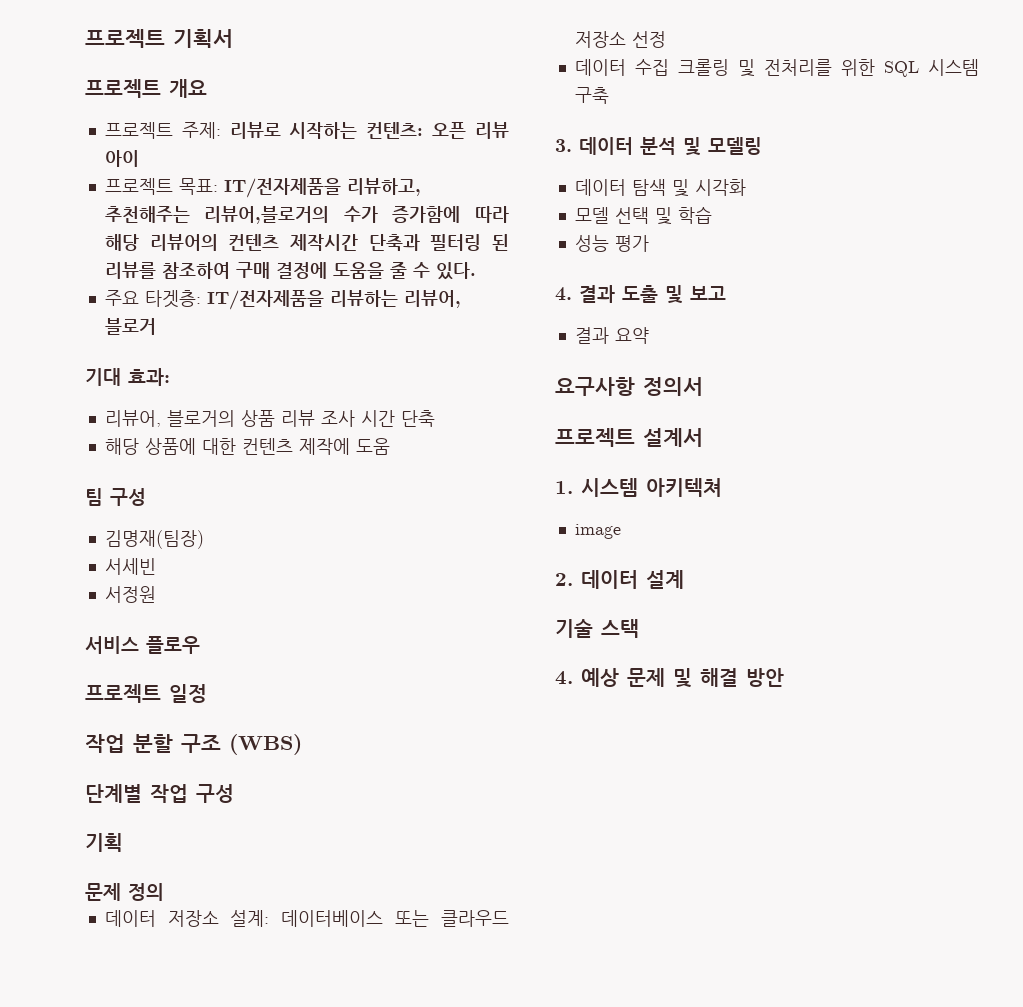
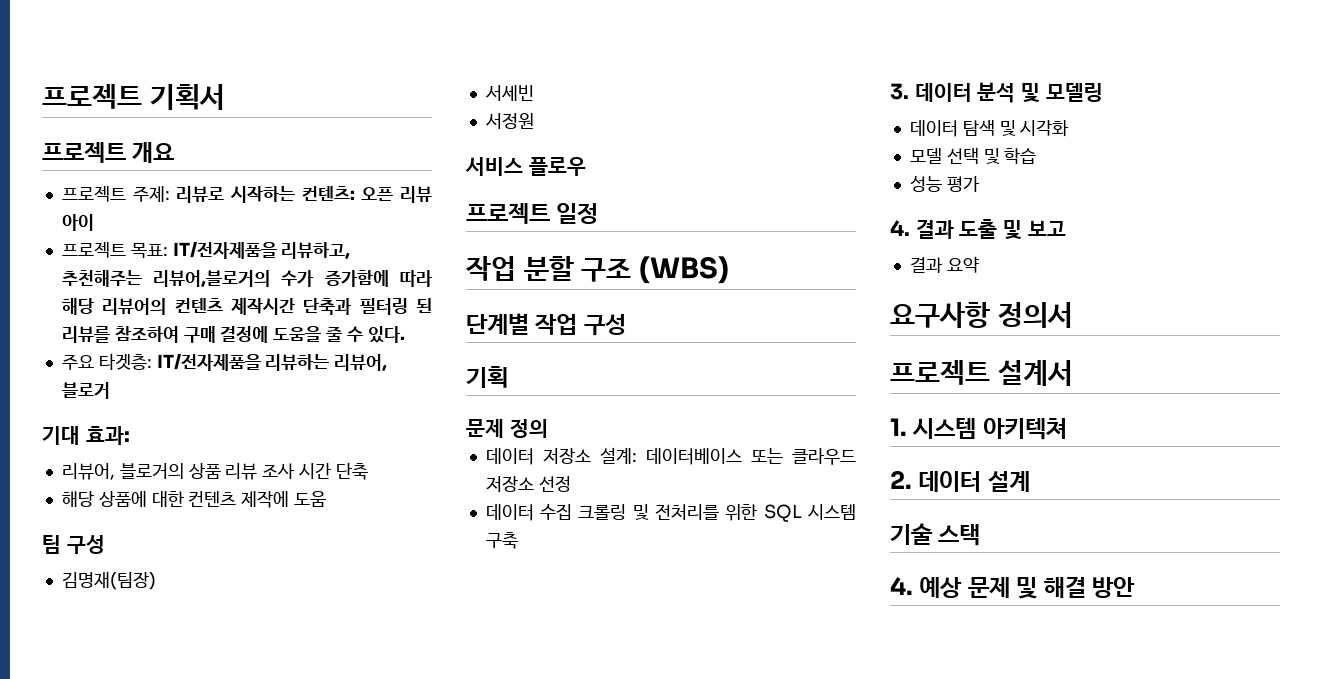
- image

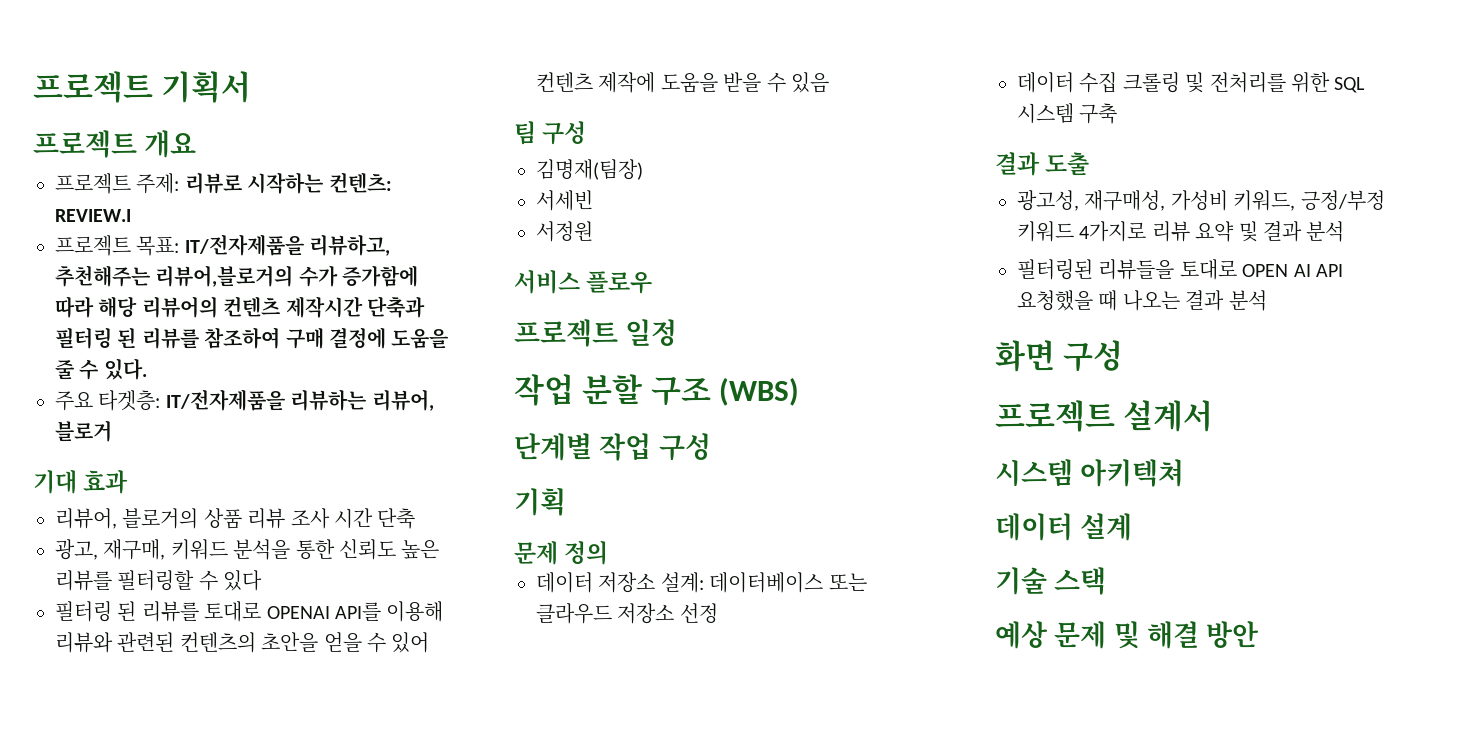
- 프로젝트 주제: 리뷰로 시작하는 컨텐츠: 오픈 리뷰 아이
+ 프로젝트 주제: 리뷰로 시작하는 컨텐츠: REVIEW.I
- 기대 효과:
+ 기대 효과
- 해당 상품에 대한 컨텐츠 제작에 도움
+ 광고, 재구매, 키워드 분석을 통한 신뢰도 높은 리뷰를 필터링할 수 있다
+ 필터링 된 리뷰를 토대로 OPENAI API를 이용해 리뷰와 관련된 컨텐츠의 초안을 얻을 수 있어 컨텐츠 제작에 도움을 받을 수 있음
- 3. 데이터 분석 및 모델링
- 데이터 탐색 및 시각화
- 모델 선택 및 학습
- 성능 평가
- 4. 결과 도출 및 보고
- 결과 요약
- 요구사항 정의서
+ 결과 도출
+ 광고성, 재구매성, 가성비 키워드, 긍정/부정 키워드 4가지로 리뷰 요약 및 결과 분석
+ 필터링된 리뷰들을 토대로 OPEN AI API 요청했을 때 나오는 결과 분석
+ 화면 구성
- 1. 시스템 아키텍쳐
+ 시스템 아키텍쳐
- 2. 데이터 설계
+ 데이터 설계
- 4. 예상 문제 및 해결 방안
+ 예상 문제 및 해결 방안

